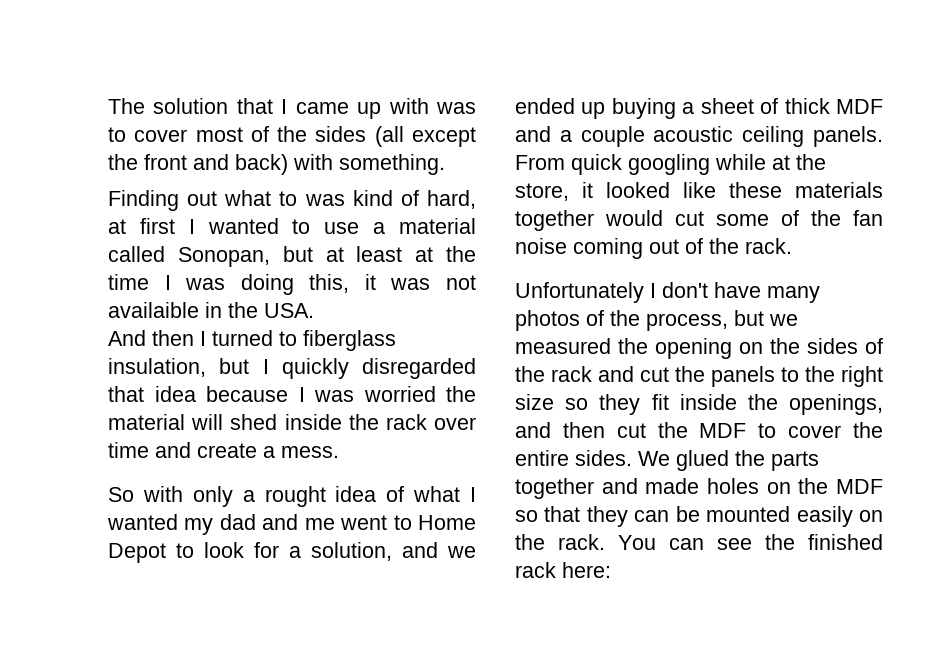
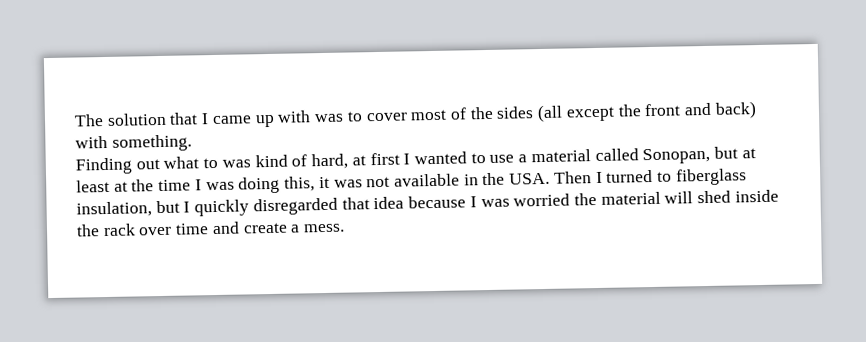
- Finding out what to was kind of hard, at first I wanted to use a material called Sonopan, but at least at the time I was doing this, it was not availaible in the USA.
- And then I turned to fiberglass insulation, but I quickly disregarded that idea because I was worried the material will shed inside the rack over time and create a mess.
+ Finding out what to was kind of hard, at first I wanted to use a material called Sonopan, but at least at the time I was doing this, it was not available in the USA. Then I turned to fiberglass insulation, but I quickly disregarded that idea because I was worried the material will shed inside the rack over time and create a mess.
- So with only a rought idea of what I wanted my dad and me went to Home Depot to look for a solution, and we ended up buying a sheet of thick MDF and a couple acoustic ceiling panels. From quick googling while at the store, it looked like these materials together would cut some of the fan noise coming out of the rack.
- Unfortunately I don't have many photos of the process, but we measured the opening on the sides of the rack and cut the panels to the right size so they fit inside the openings, and then cut the MDF to cover the entire sides. We glued the parts together and made holes on the MDF so that they can be mounted easily on the rack. You can see the finished rack here:

